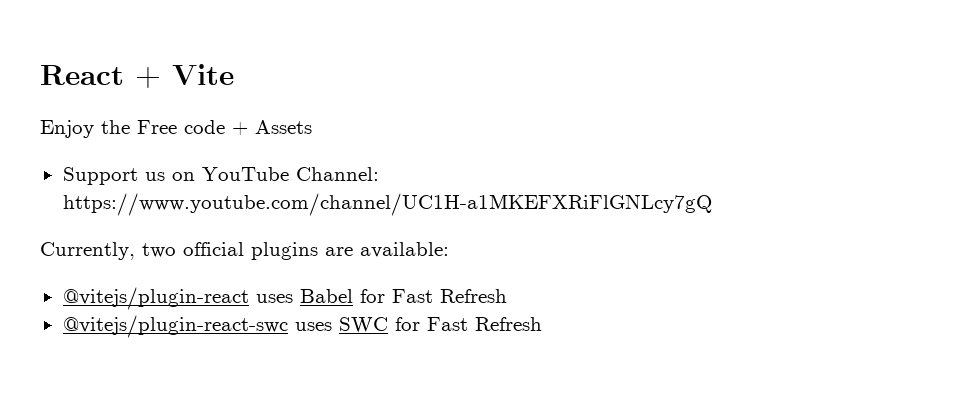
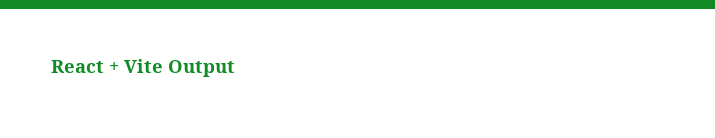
- React + Vite
- Enjoy the Free code + Assets
- Support us on YouTube Channel: https://www.youtube.com/channel/UC1H-a1MKEFXRiFlGNLcy7gQ
- Currently, two official plugins are available:
- @vitejs/plugin-react uses Babel for Fast Refresh
- @vitejs/plugin-react-swc uses SWC for Fast Refresh
+ React + Vite Output

